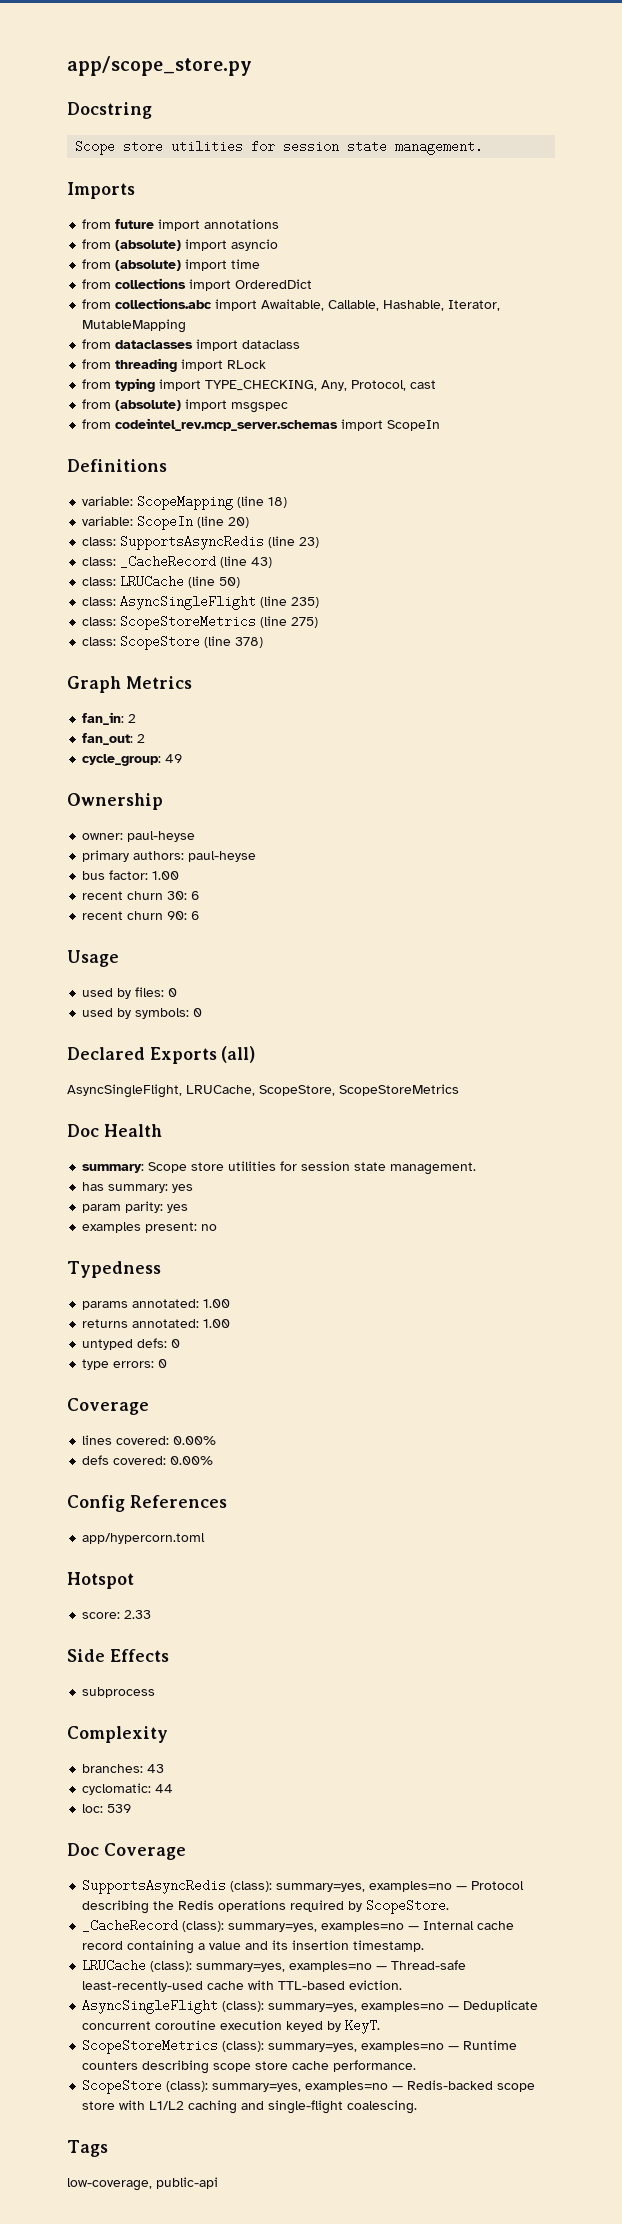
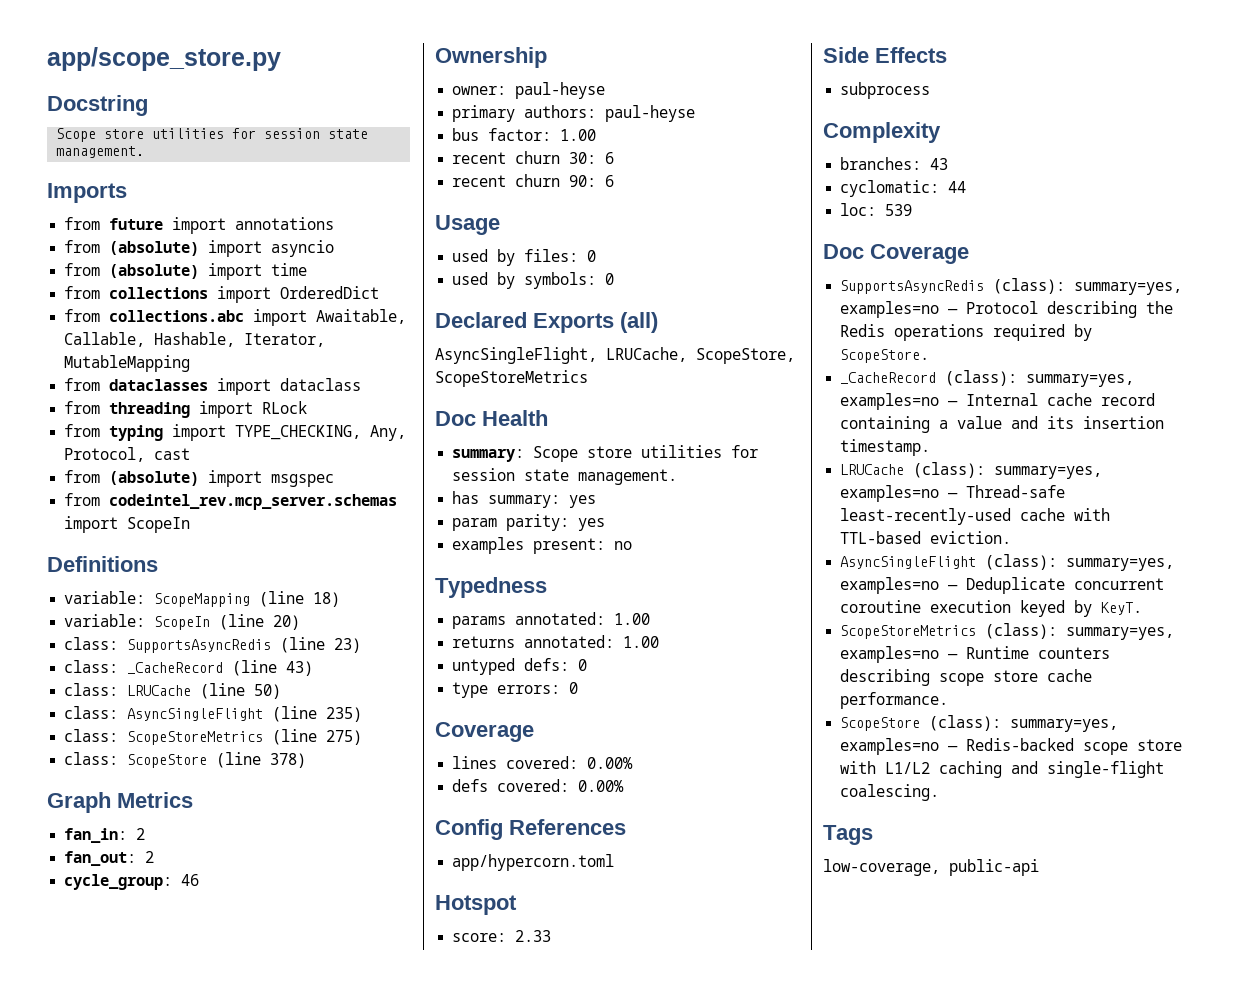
- cycle_group: 49
+ cycle_group: 46

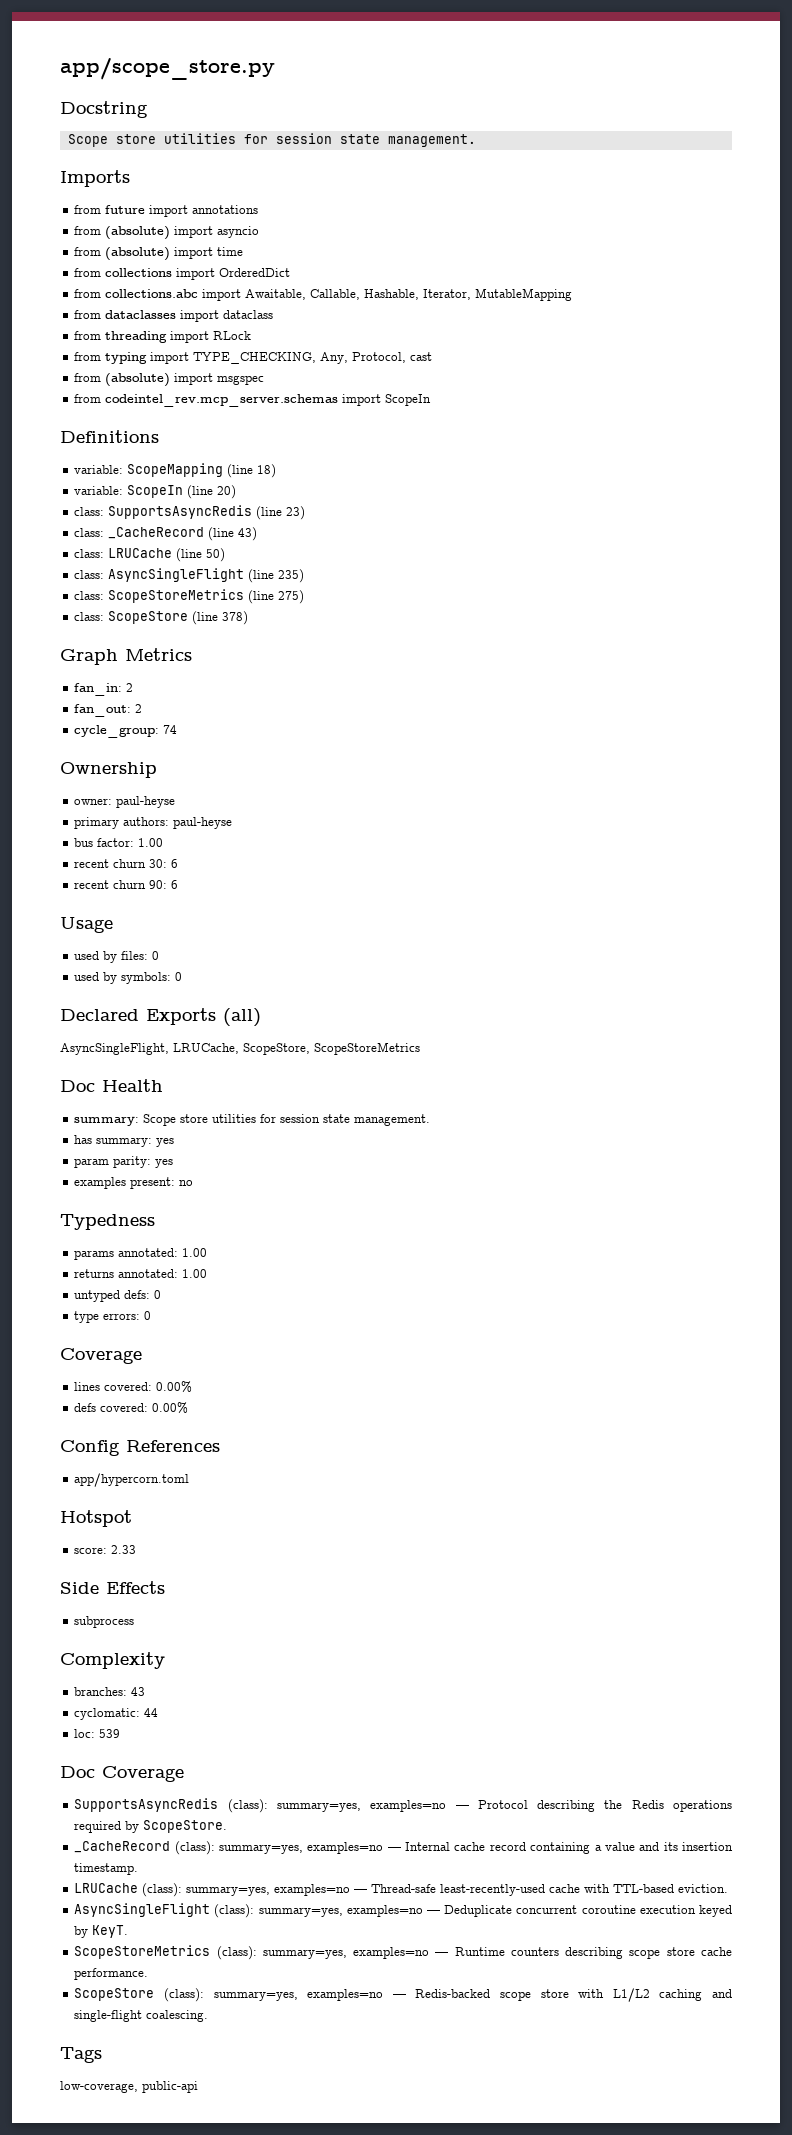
- cycle_group: 46
+ cycle_group: 74

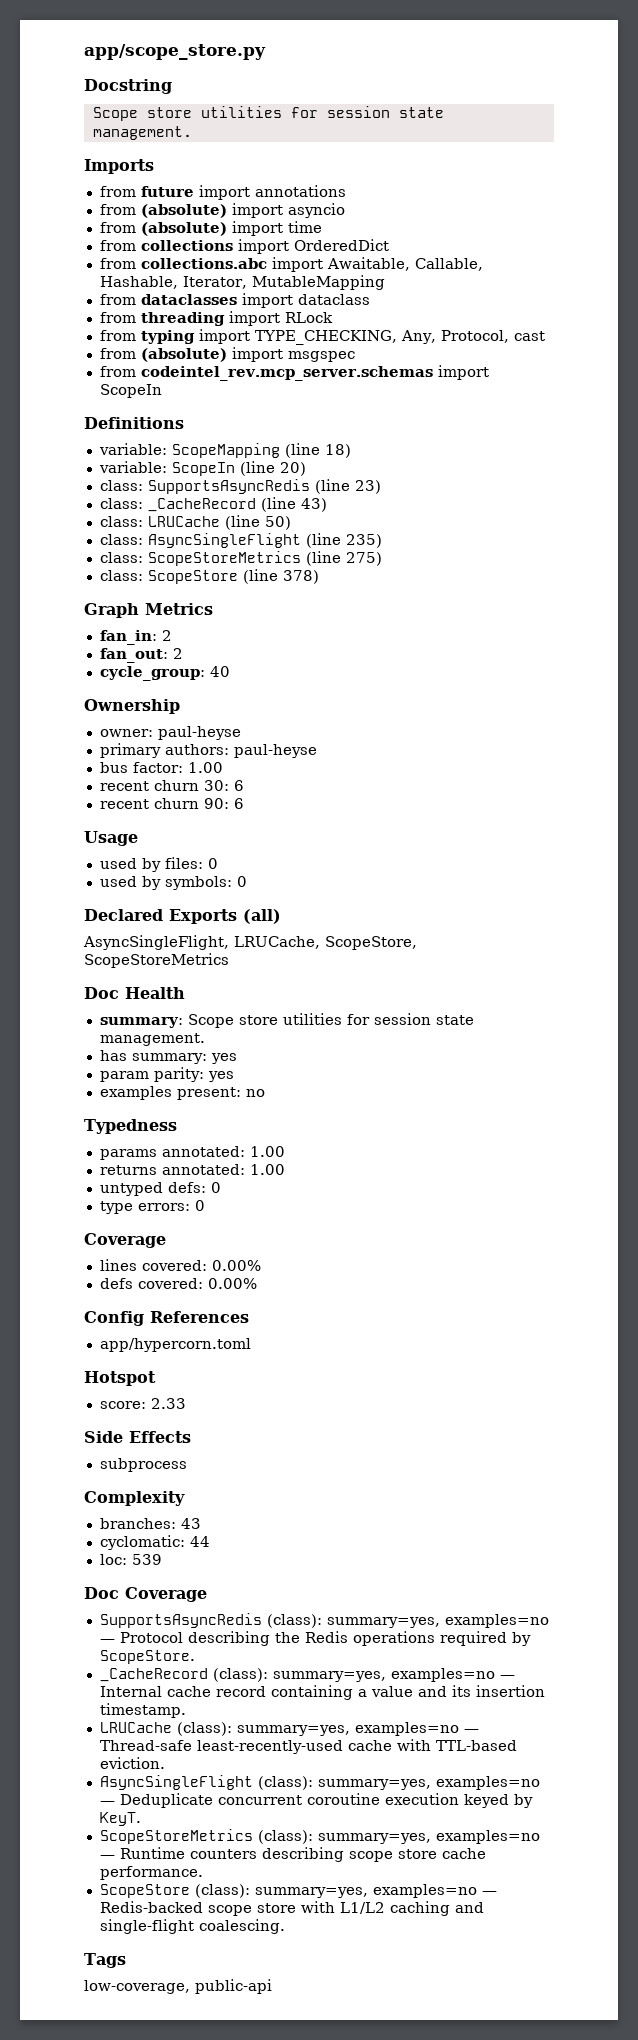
- cycle_group: 74
+ cycle_group: 40

